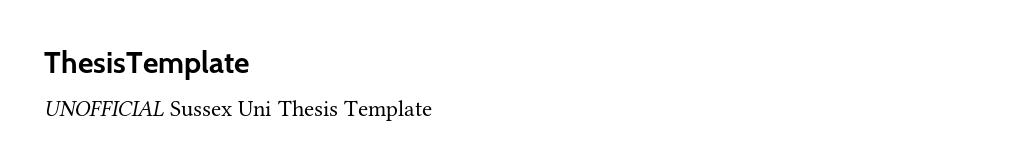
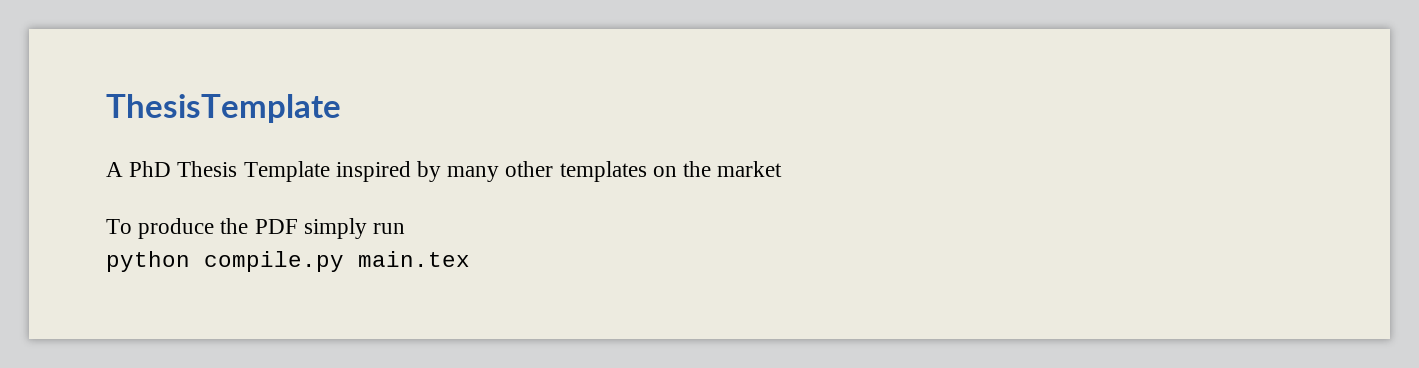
- UNOFFICIAL Sussex Uni Thesis Template
+ A PhD Thesis Template inspired by many other templates on the market
+ To produce the PDF simply run
+ python compile.py main.tex

